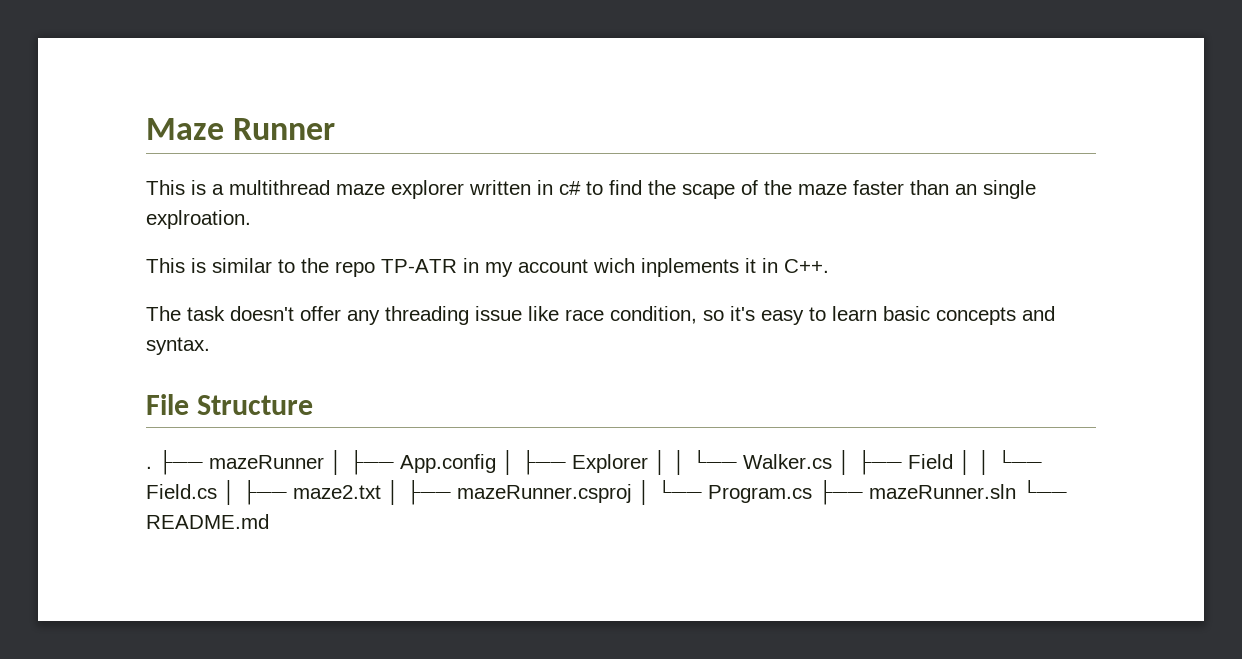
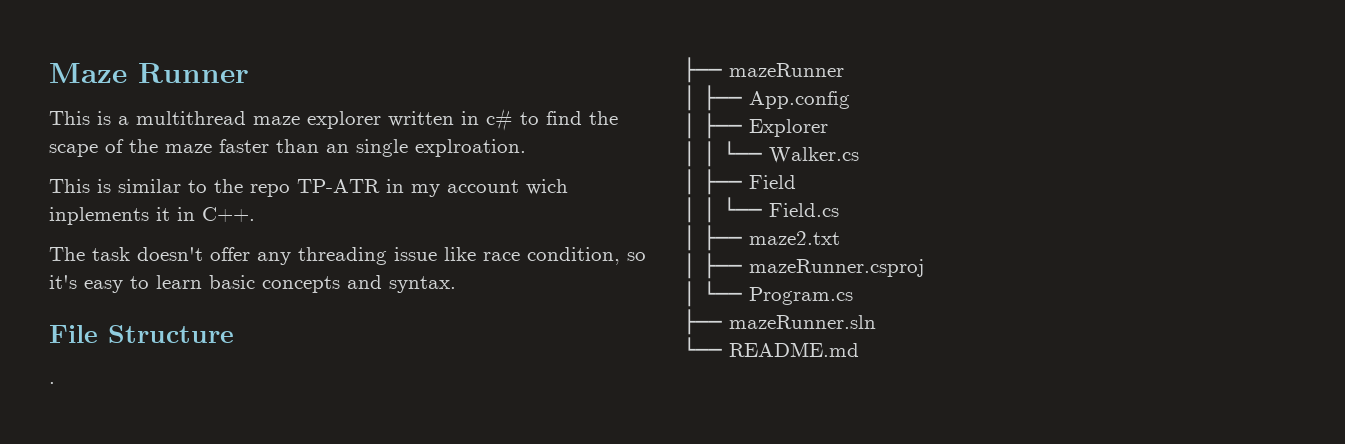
- . ├── mazeRunner │ ├── App.config │ ├── Explorer │ │ └── Walker.cs │ ├── Field │ │ └── Field.cs │ ├── maze2.txt │ ├── mazeRunner.csproj │ └── Program.cs ├── mazeRunner.sln └── README.md
+ .
+ ├── mazeRunner
+ │ ├── App.config
+ │ ├── Explorer
+ │ │ └── Walker.cs
+ │ ├── Field
+ │ │ └── Field.cs
+ │ ├── maze2.txt
+ │ ├── mazeRunner.csproj
+ │ └── Program.cs
+ ├── mazeRunner.sln
+ └── README.md

